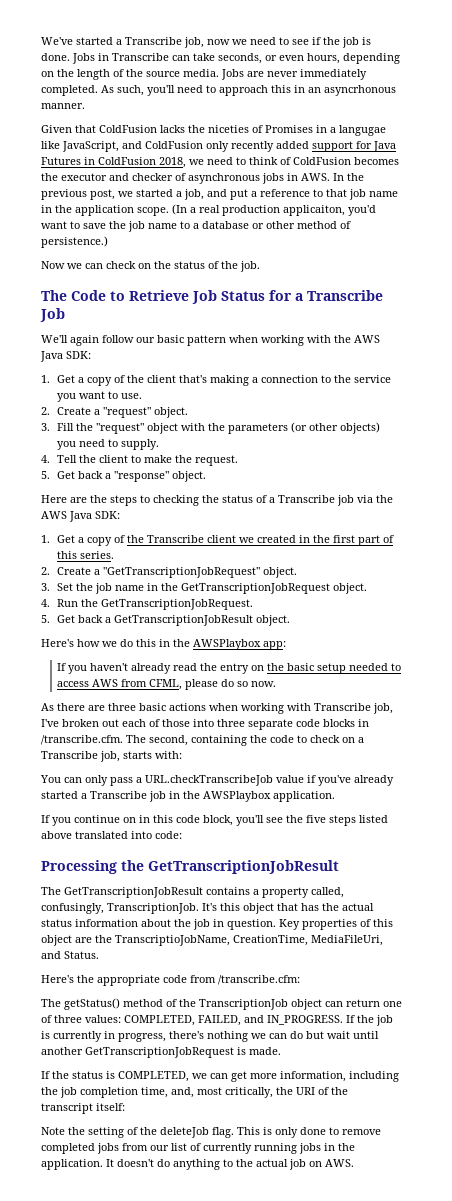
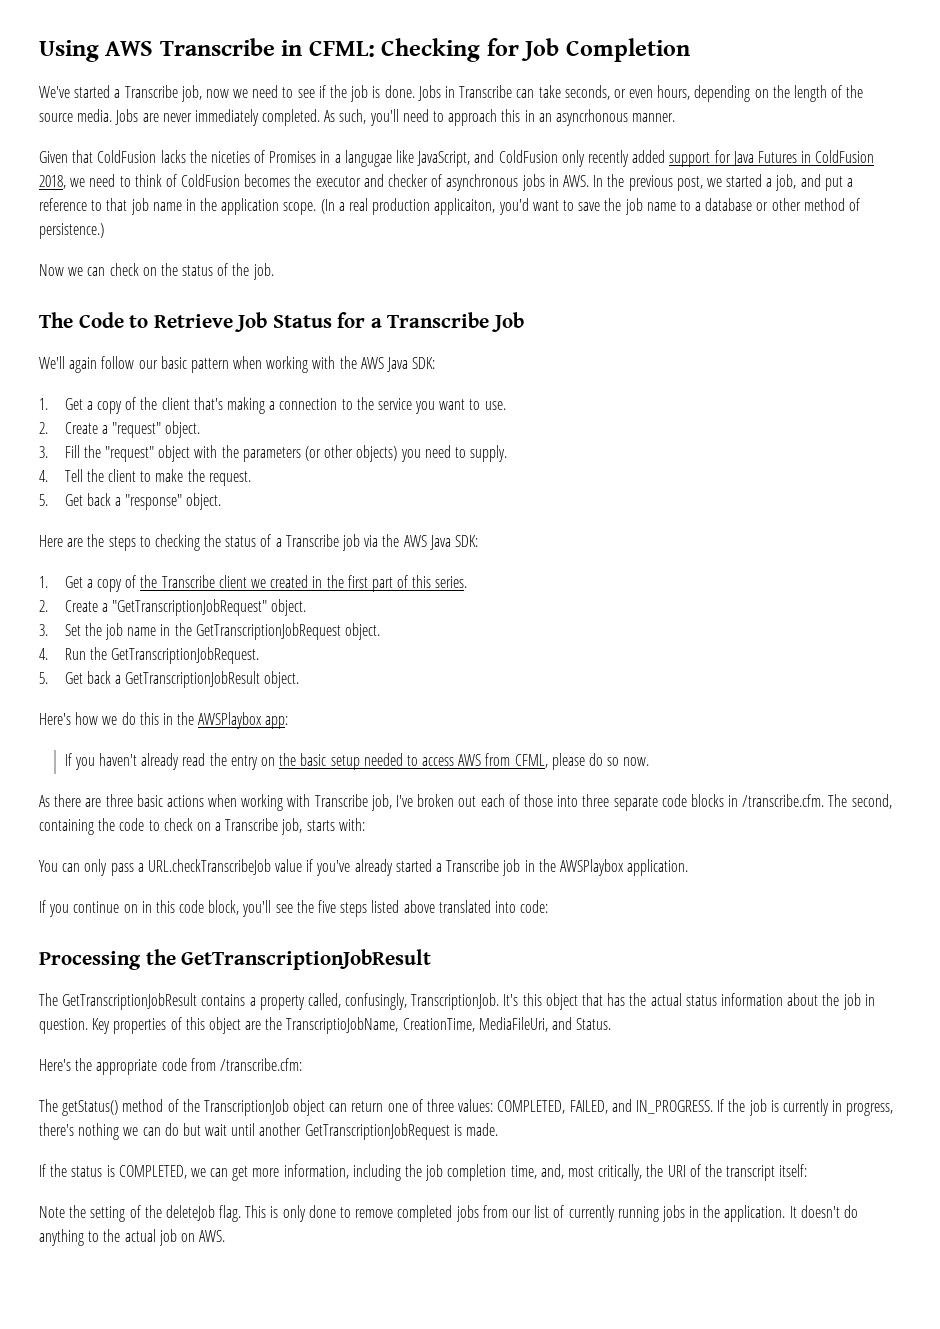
+ Using AWS Transcribe in CFML: Checking for Job Completion

